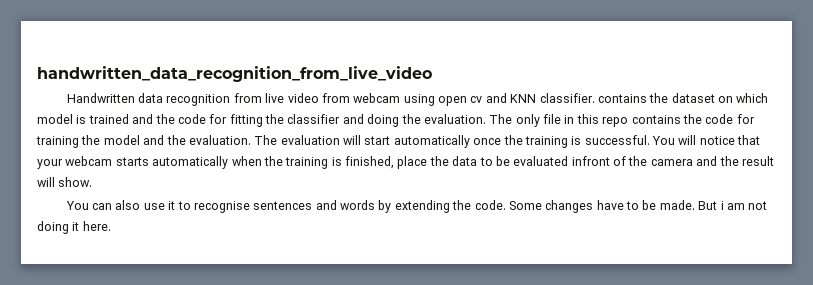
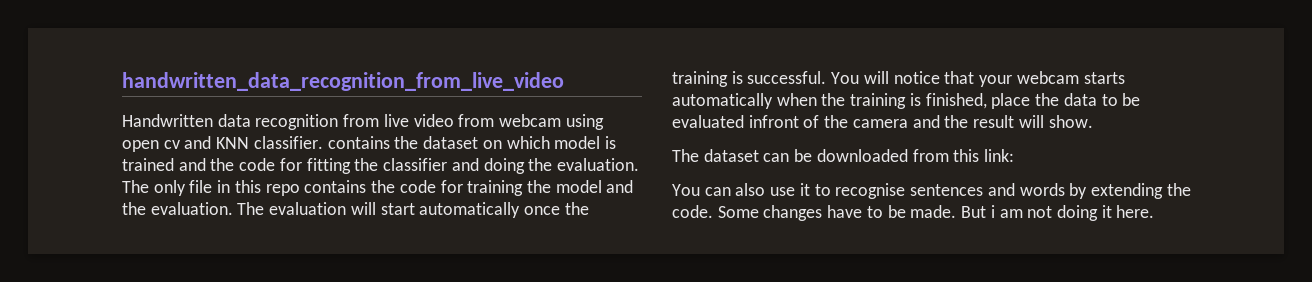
+ The dataset can be downloaded from this link:

